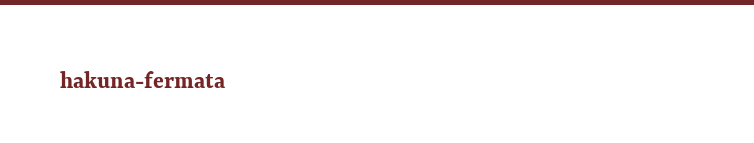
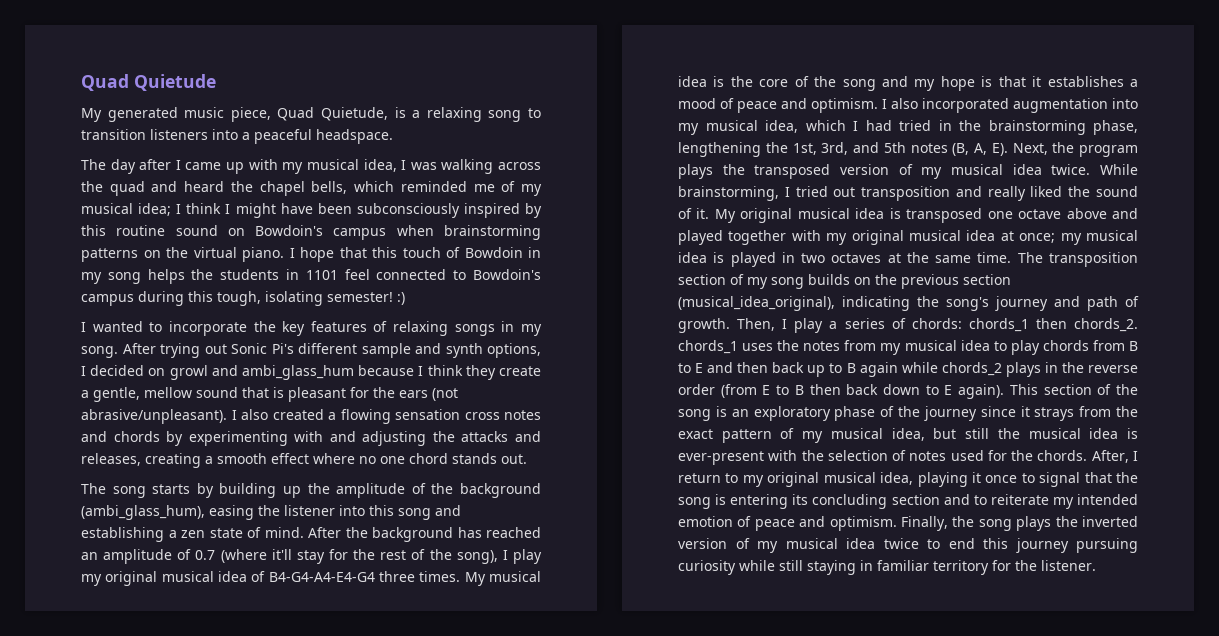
- hakuna-fermata
+ Quad Quietude
+ My generated music piece, Quad Quietude, is a relaxing song to transition listeners into a peaceful headspace.
+ The day after I came up with my musical idea, I was walking across the quad and heard the chapel bells, which reminded me of my musical idea; I think I might have been subconsciously inspired by this routine sound on Bowdoin's campus when brainstorming patterns on the virtual piano. I hope that this touch of Bowdoin in my song helps the students in 1101 feel connected to Bowdoin's campus during this tough, isolating semester! :)
+ I wanted to incorporate the key features of relaxing songs in my song. After trying out Sonic Pi's different sample and synth options, I decided on growl and ambi_glass_hum because I think they create a gentle, mellow sound that is pleasant for the ears (not abrasive/unpleasant). I also created a flowing sensation cross notes and chords by experimenting with and adjusting the attacks and releases, creating a smooth effect where no one chord stands out.
+ The song starts by building up the amplitude of the background (ambi_glass_hum), easing the listener into this song and establishing a zen state of mind. After the background has reached an amplitude of 0.7 (where it'll stay for the rest of the song), I play my original musical idea of B4-G4-A4-E4-G4 three times. My musical idea is the core of the song and my hope is that it establishes a mood of peace and optimism. I also incorporated augmentation into my musical idea, which I had tried in the brainstorming phase, lengthening the 1st, 3rd, and 5th notes (B, A, E). Next, the program plays the transposed version of my musical idea twice. While brainstorming, I tried out transposition and really liked the sound of it. My original musical idea is transposed one octave above and played together with my original musical idea at once; my musical idea is played in two octaves at the same time. The transposition section of my song builds on the previous section (musical_idea_original), indicating the song's journey and path of growth. Then, I play a series of chords: chords_1 then chords_2. chords_1 uses the notes from my musical idea to play chords from B to E and then back up to B again while chords_2 plays in the reverse order (from E to B then back down to E again). This section of the song is an exploratory phase of the journey since it strays from the exact pattern of my musical idea, but still the musical idea is ever-present with the selection of notes used for the chords. After, I return to my original musical idea, playing it once to signal that the song is entering its concluding section and to reiterate my intended emotion of peace and optimism. Finally, the song plays the inverted version of my musical idea twice to end this journey pursuing curiosity while still staying in familiar territory for the listener.

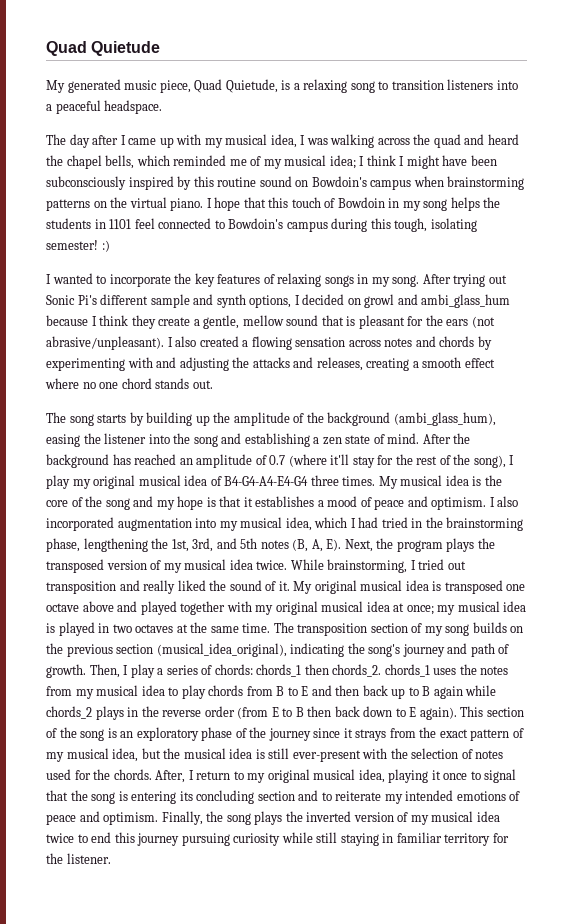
- I also created a flowing sensation cross notes and chords by experimenting with and adjusting the attacks and releases, creating a smooth effect where no one chord stands out.
+ I also created a flowing sensation across notes and chords by experimenting with and adjusting the attacks and releases, creating a smooth effect where no one chord stands out.
- The song starts by building up the amplitude of the background (ambi_glass_hum), easing the listener into this song and establishing a zen state of mind.
+ The song starts by building up the amplitude of the background (ambi_glass_hum), easing the listener into the song and establishing a zen state of mind.
- This section of the song is an exploratory phase of the journey since it strays from the exact pattern of my musical idea, but still the musical idea is ever-present with the selection of notes used for the chords.
+ This section of the song is an exploratory phase of the journey since it strays from the exact pattern of my musical idea, but the musical idea is still ever-present with the selection of notes used for the chords.
- After, I return to my original musical idea, playing it once to signal that the song is entering its concluding section and to reiterate my intended emotion of peace and optimism.
+ After, I return to my original musical idea, playing it once to signal that the song is entering its concluding section and to reiterate my intended emotions of peace and optimism.

